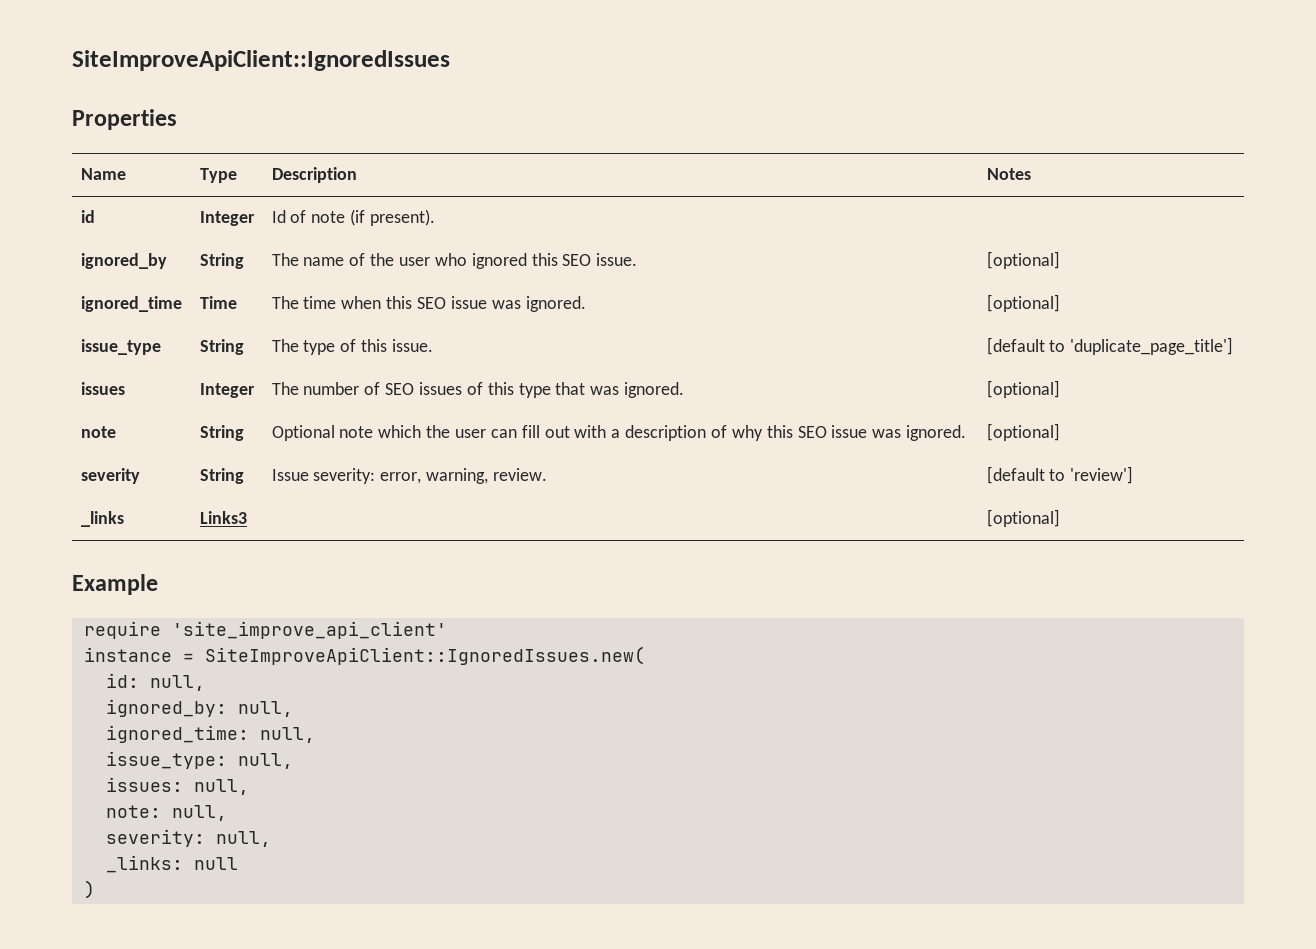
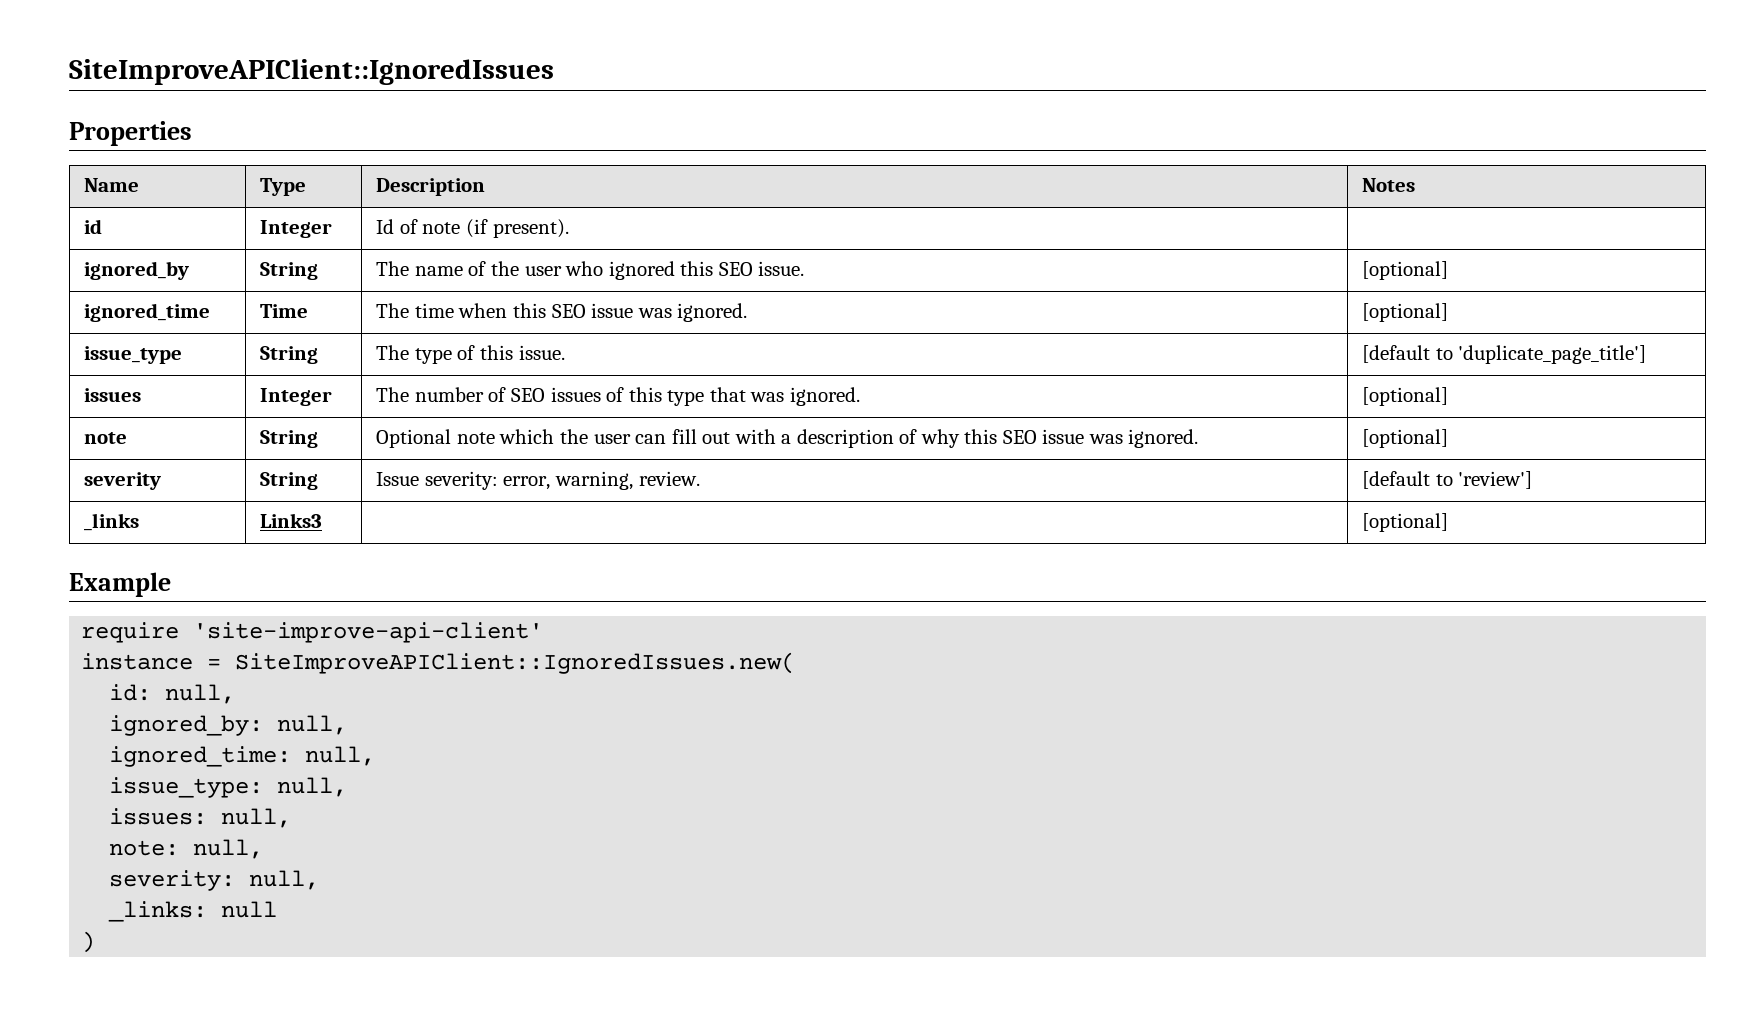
- SiteImproveApiClient::IgnoredIssues
+ SiteImproveAPIClient::IgnoredIssues
- require 'site_improve_api_client'
+ require 'site-improve-api-client'
- instance = SiteImproveApiClient::IgnoredIssues.new(
+ instance = SiteImproveAPIClient::IgnoredIssues.new(

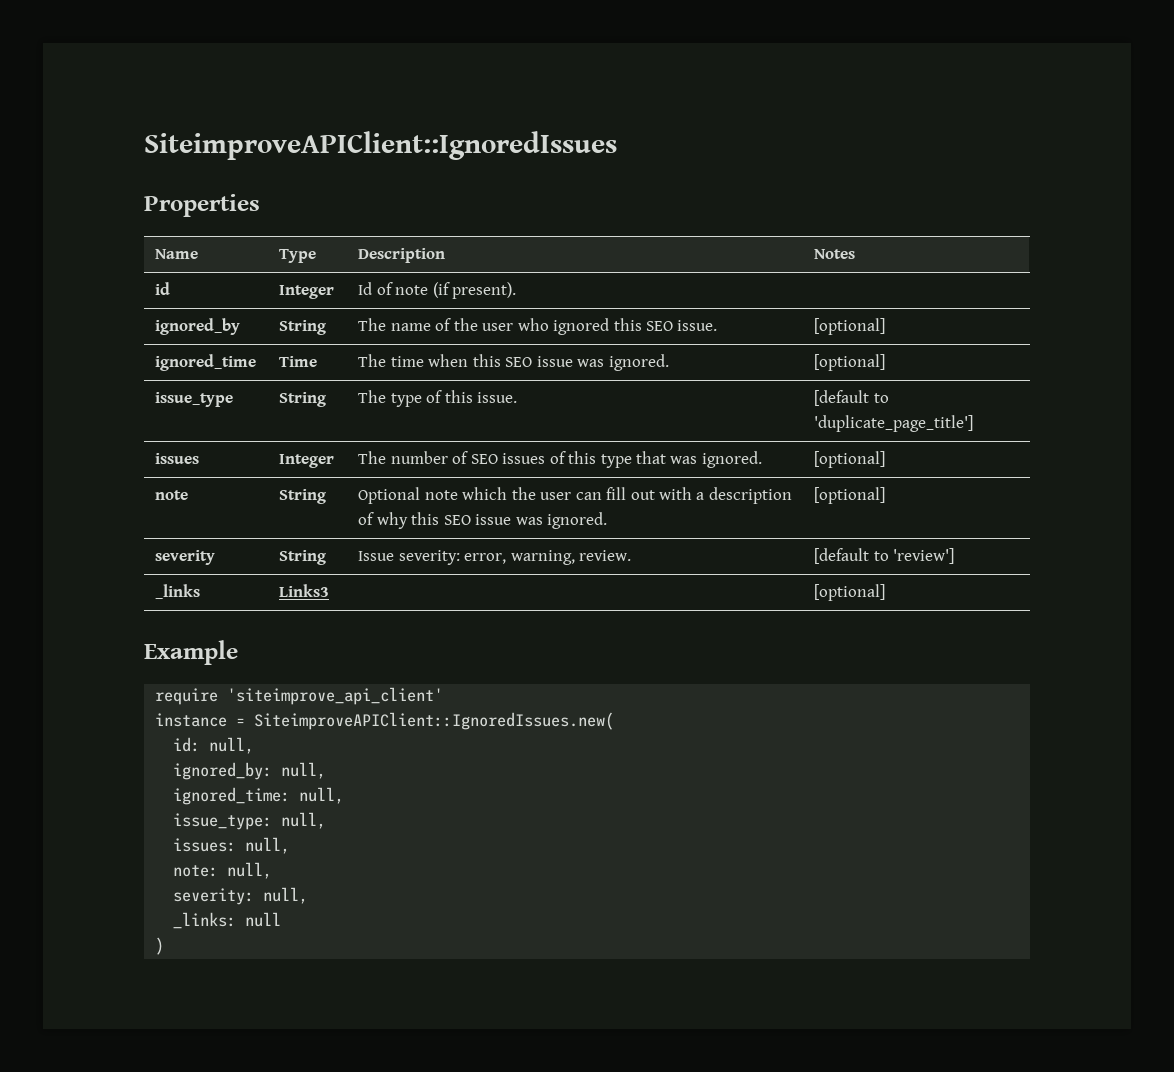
- SiteImproveAPIClient::IgnoredIssues
+ SiteimproveAPIClient::IgnoredIssues
- require 'site-improve-api-client'
+ require 'siteimprove_api_client'
- instance = SiteImproveAPIClient::IgnoredIssues.new(
+ instance = SiteimproveAPIClient::IgnoredIssues.new(

